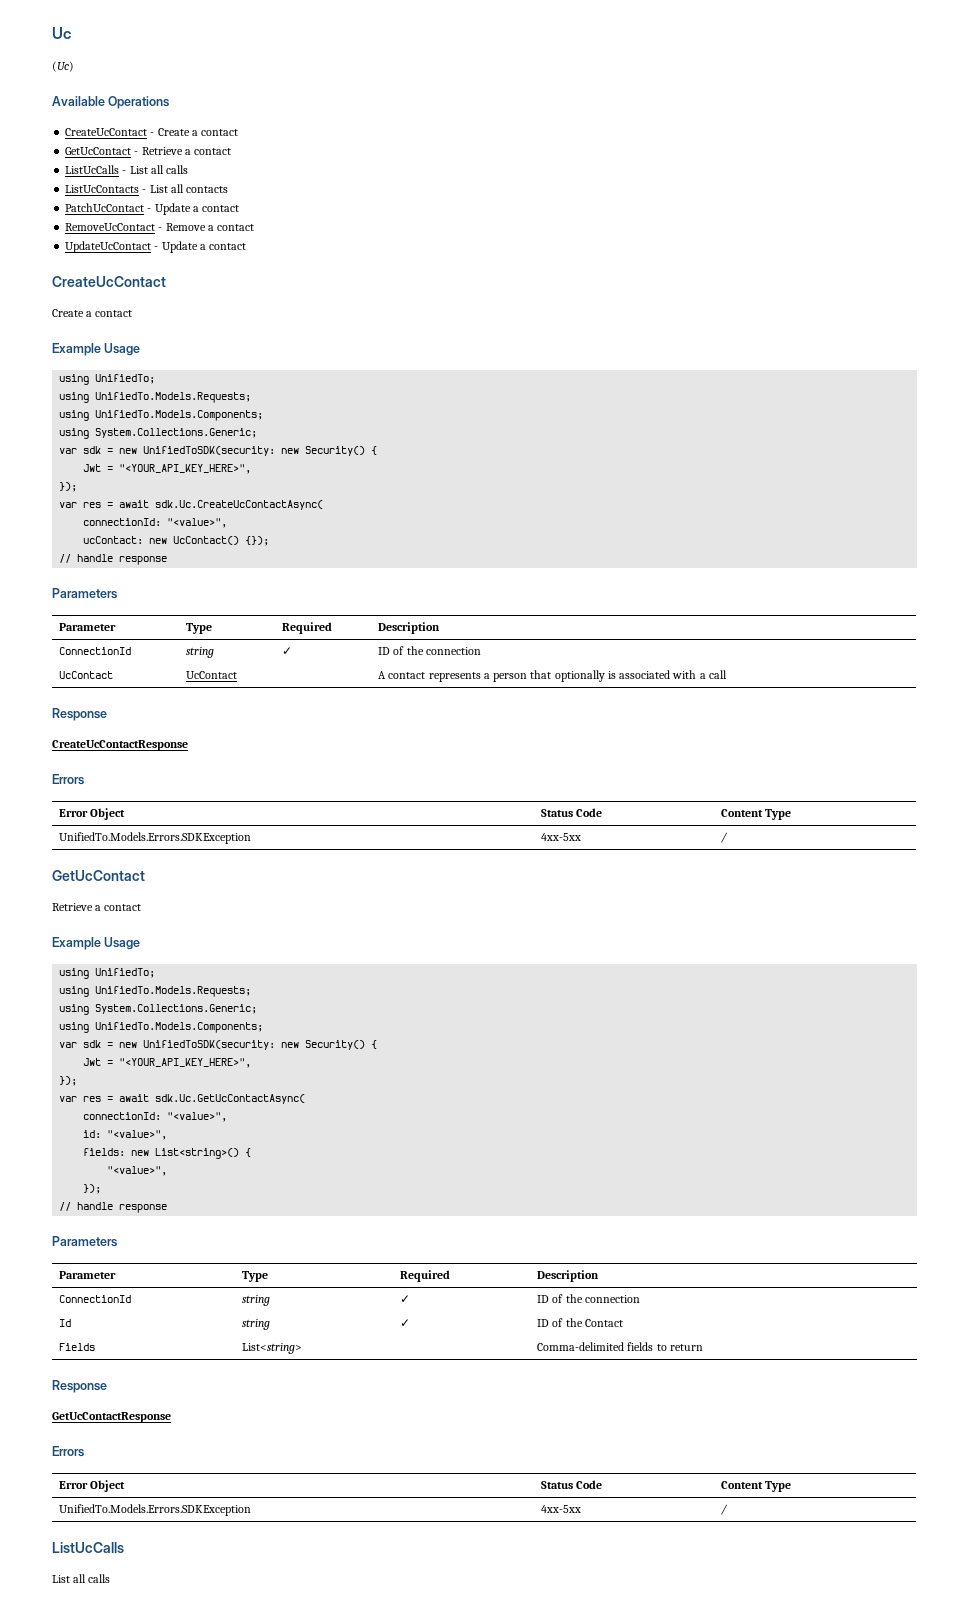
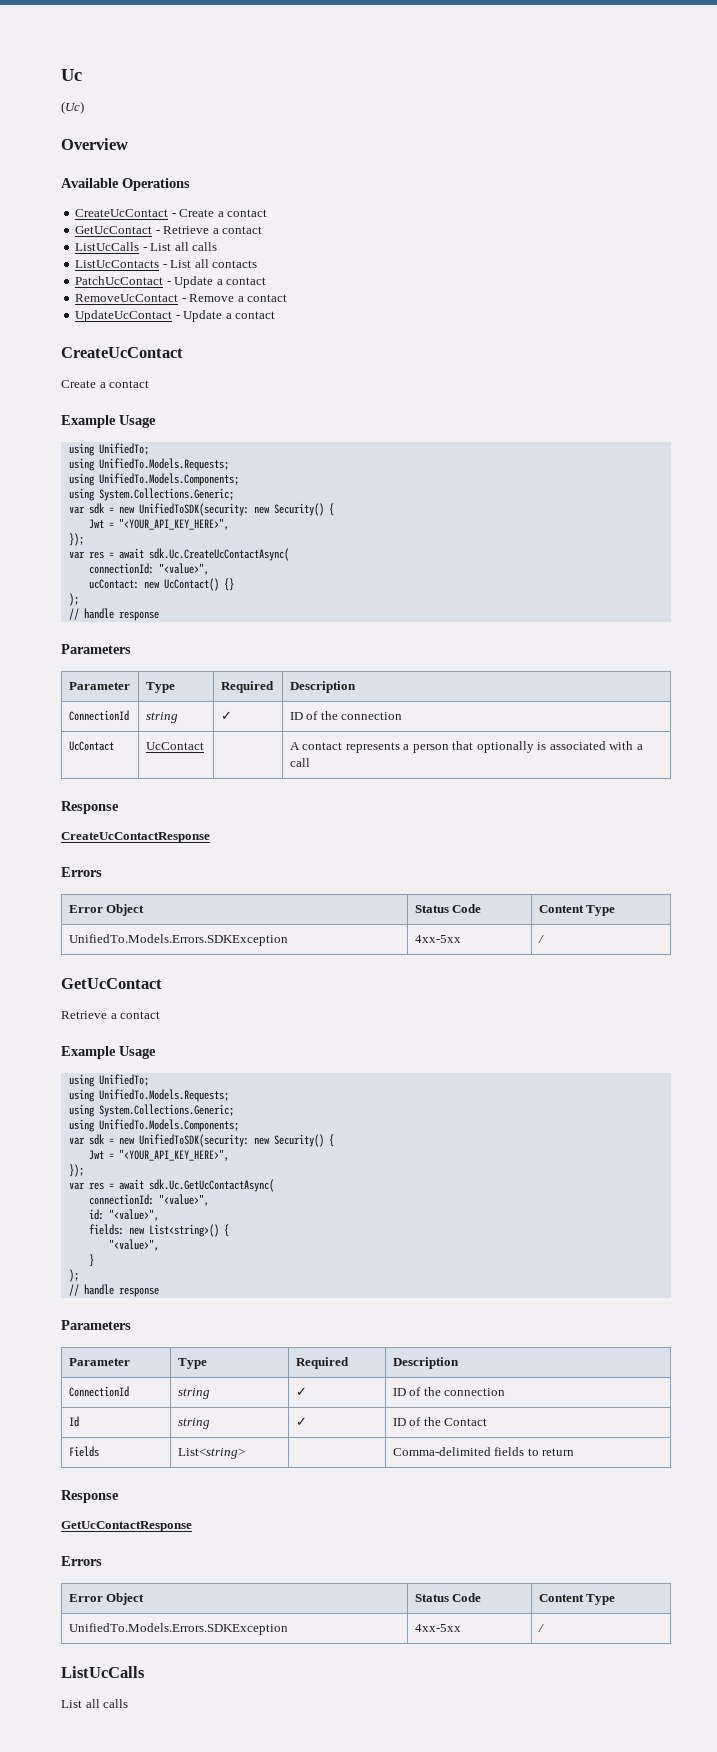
+ Overview
- ucContact: new UcContact() {});
+ ucContact: new UcContact() {}
+ );
  fields: new List<string>() {
  "<value>",
- });
+ }
+ );

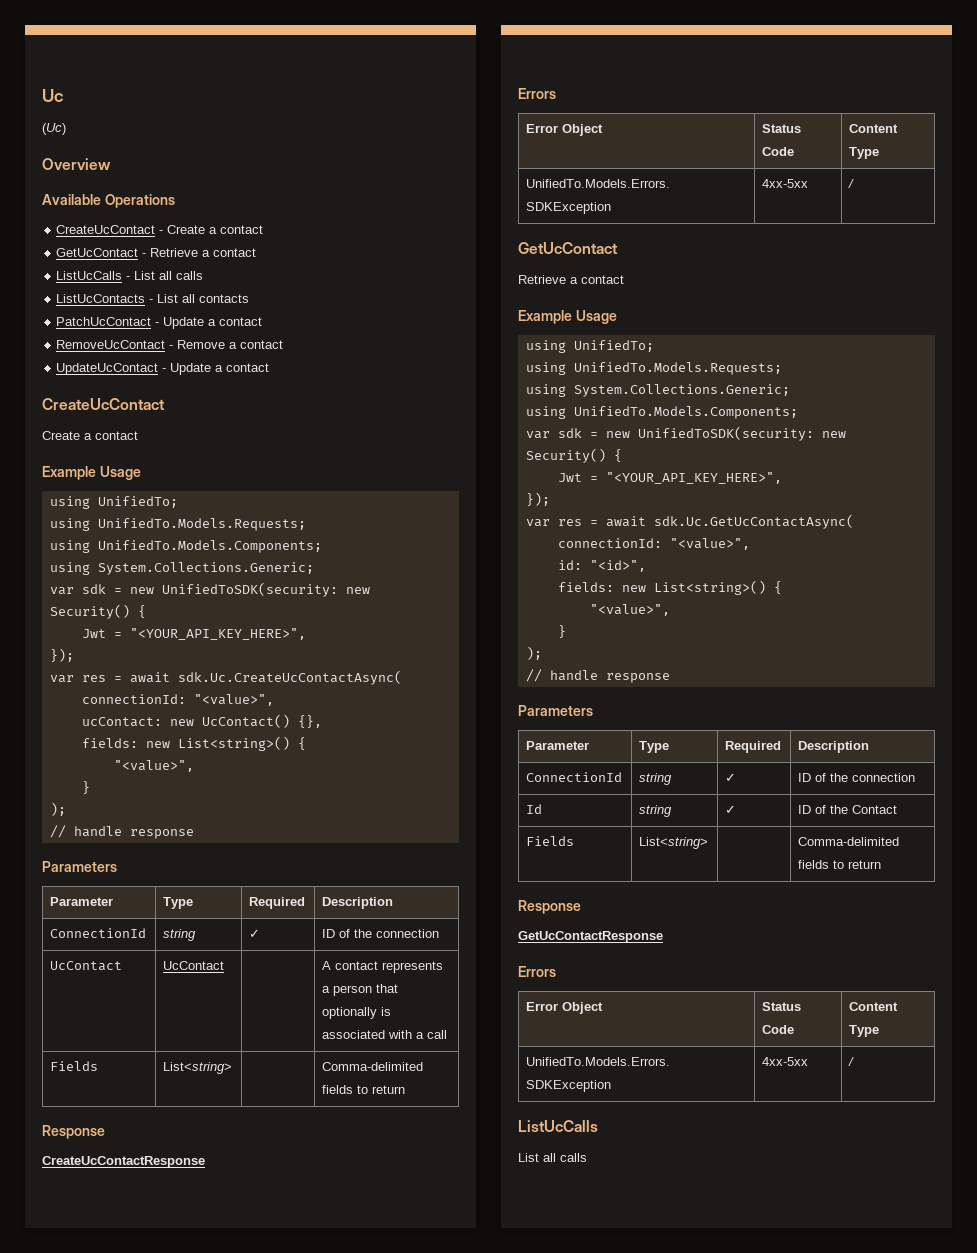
- ucContact: new UcContact() {}
+ ucContact: new UcContact() {},
+ fields: new List<string>() {
+ "<value>",
+ }
  UcContact | UcContact | | A contact represents a person that optionally is associated with a call
+ Fields | List<string> | | Comma-delimited fields to return
- id: "<value>",
+ id: "<id>",

